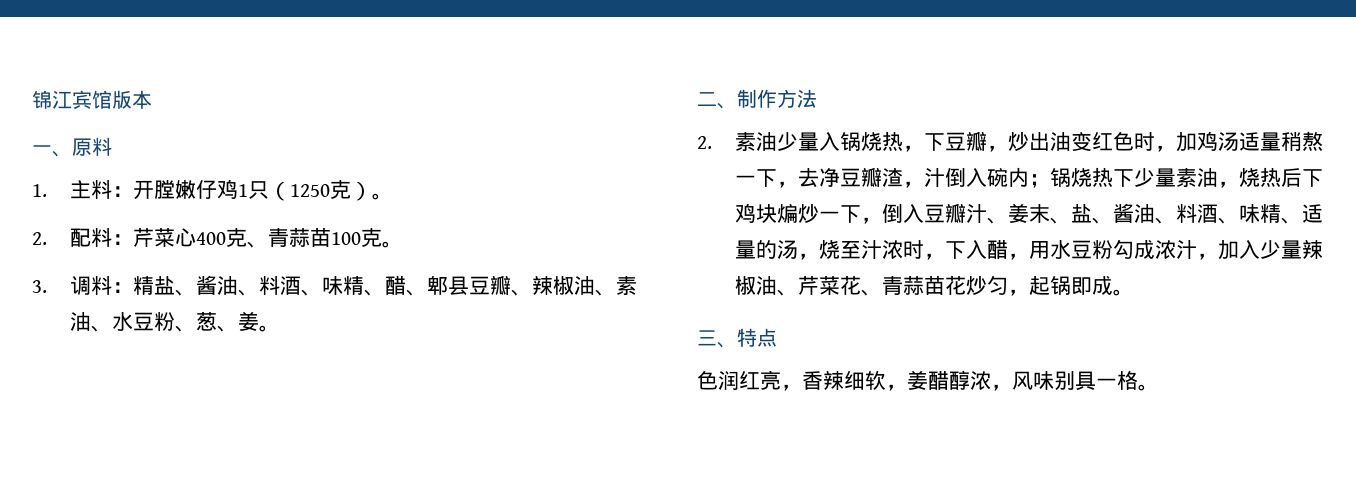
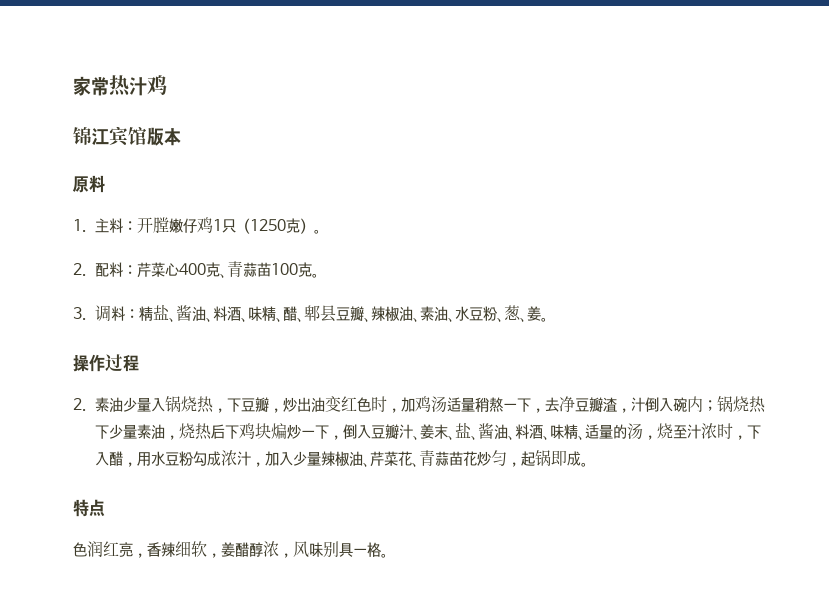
+ 家常热汁鸡
- 一、原料
+ 原料
- 二、制作方法
+ 操作过程
- 三、特点
+ 特点

